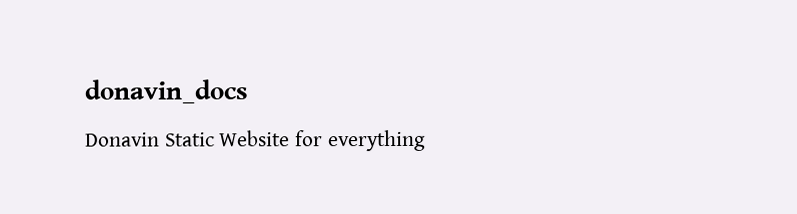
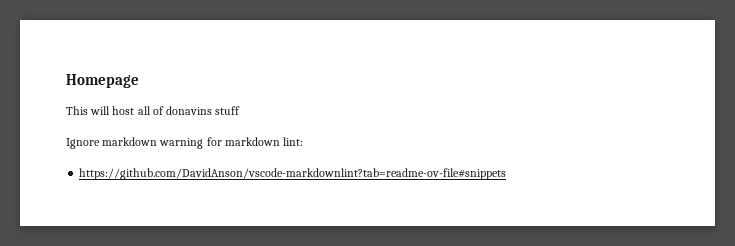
- donavin_docs
- Donavin Static Website for everything
+ Homepage
+ This will host all of donavins stuff
+ Ignore markdown warning for markdown lint:
+ https://github.com/DavidAnson/vscode-markdownlint?tab=readme-ov-file#snippets

